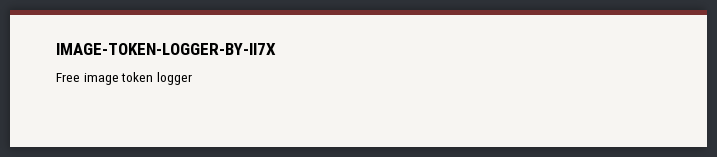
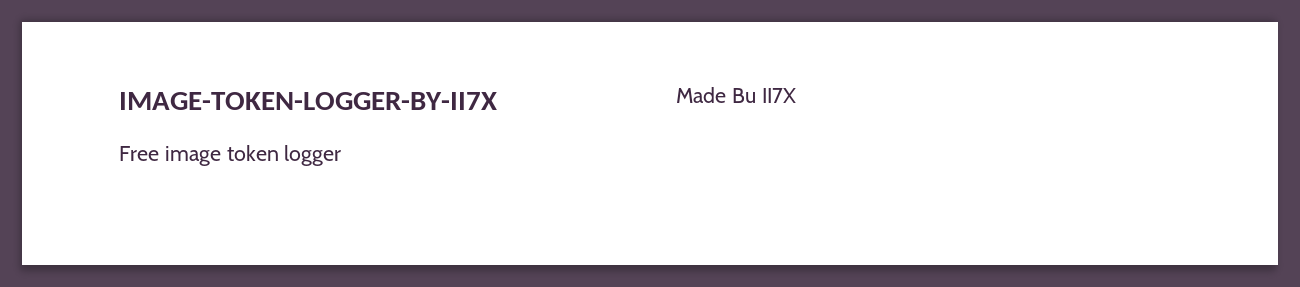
+ Made Bu II7X

